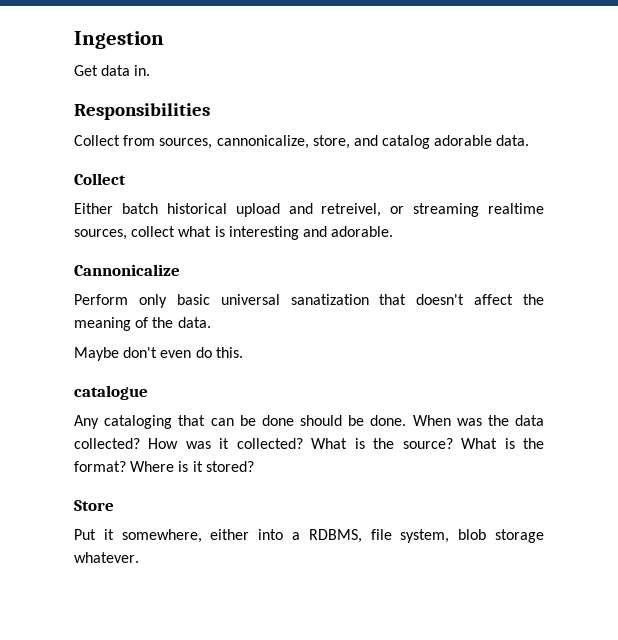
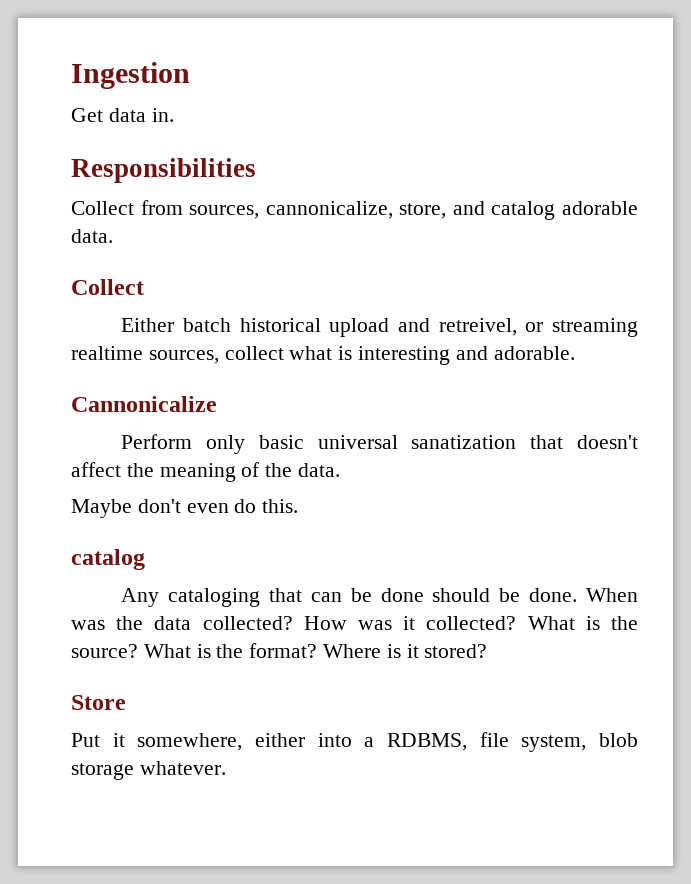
  Maybe don't even do this.
- catalogue
+ catalog

